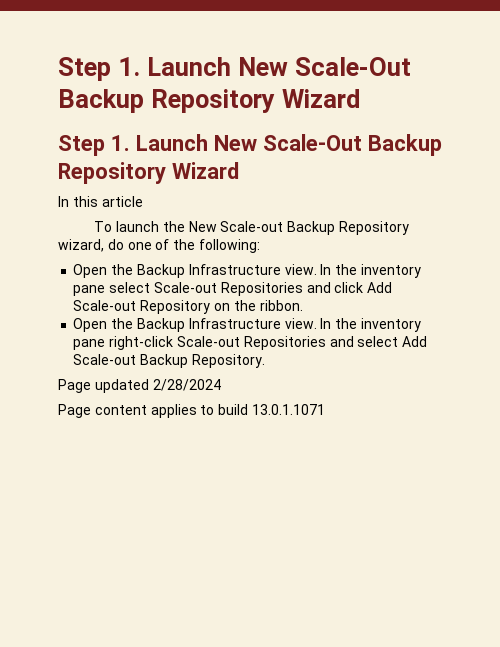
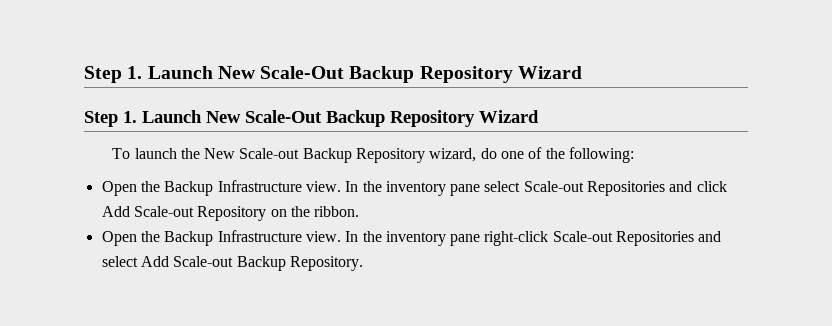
- In this article
- Page updated 2/28/2024
- Page content applies to build 13.0.1.1071

